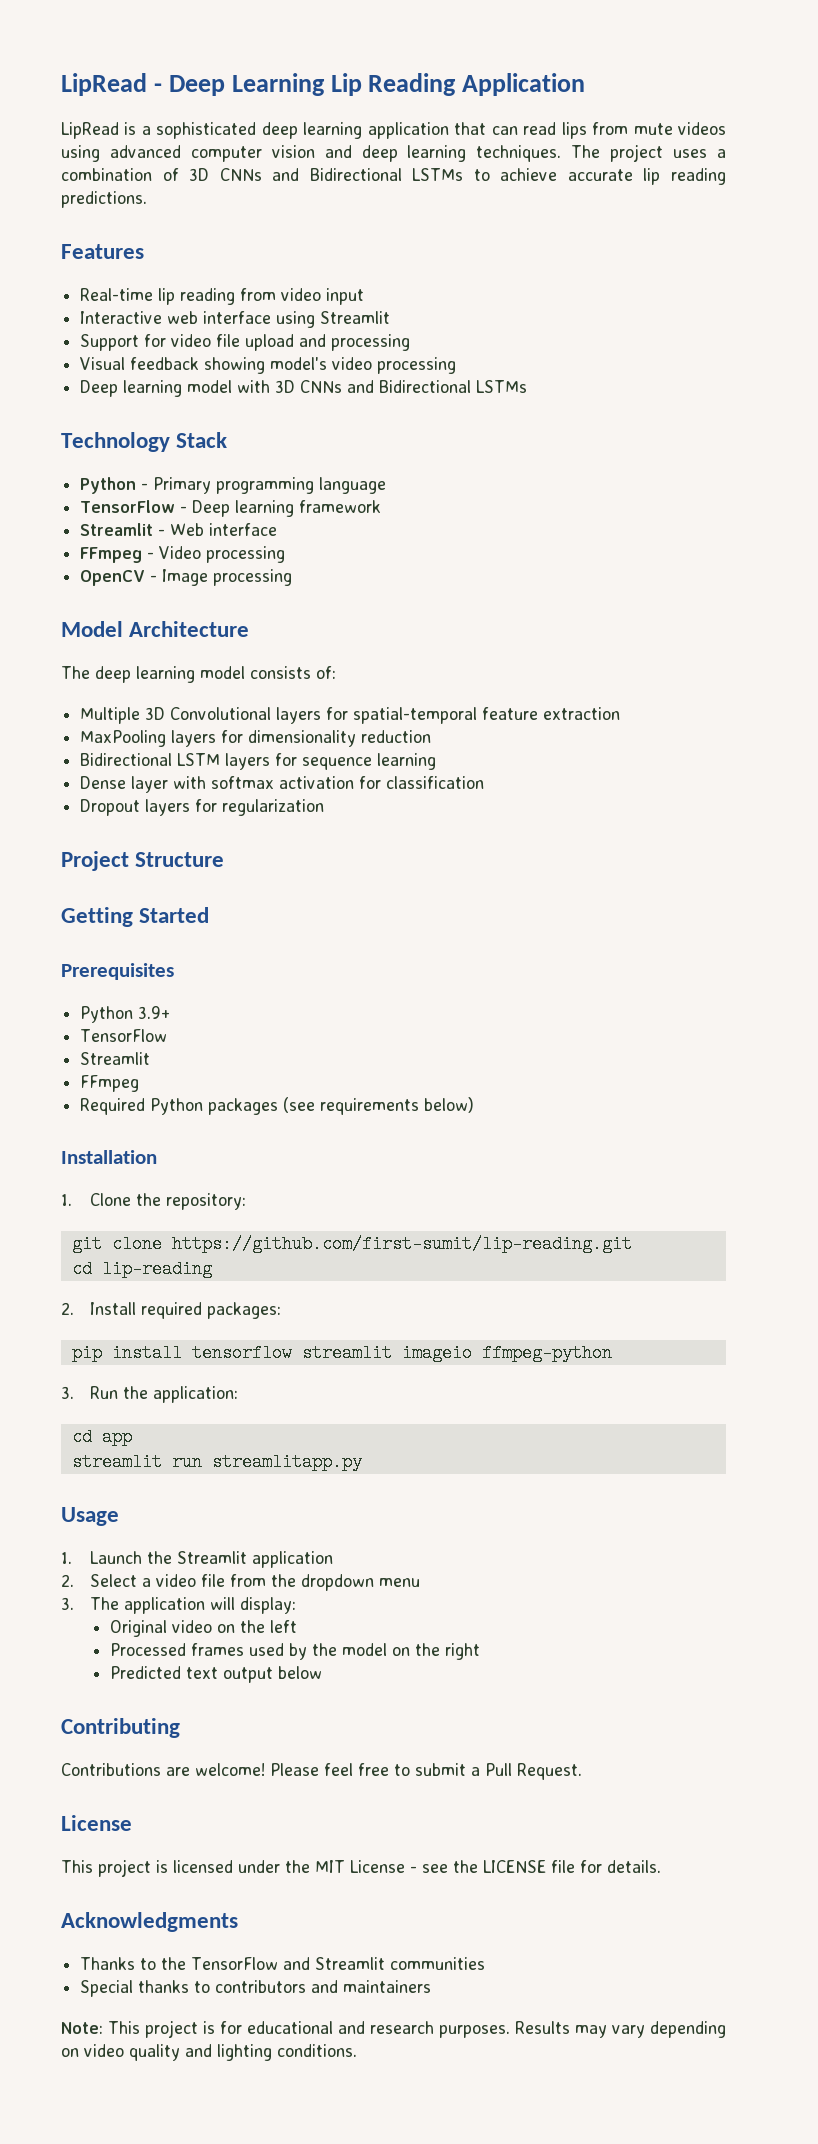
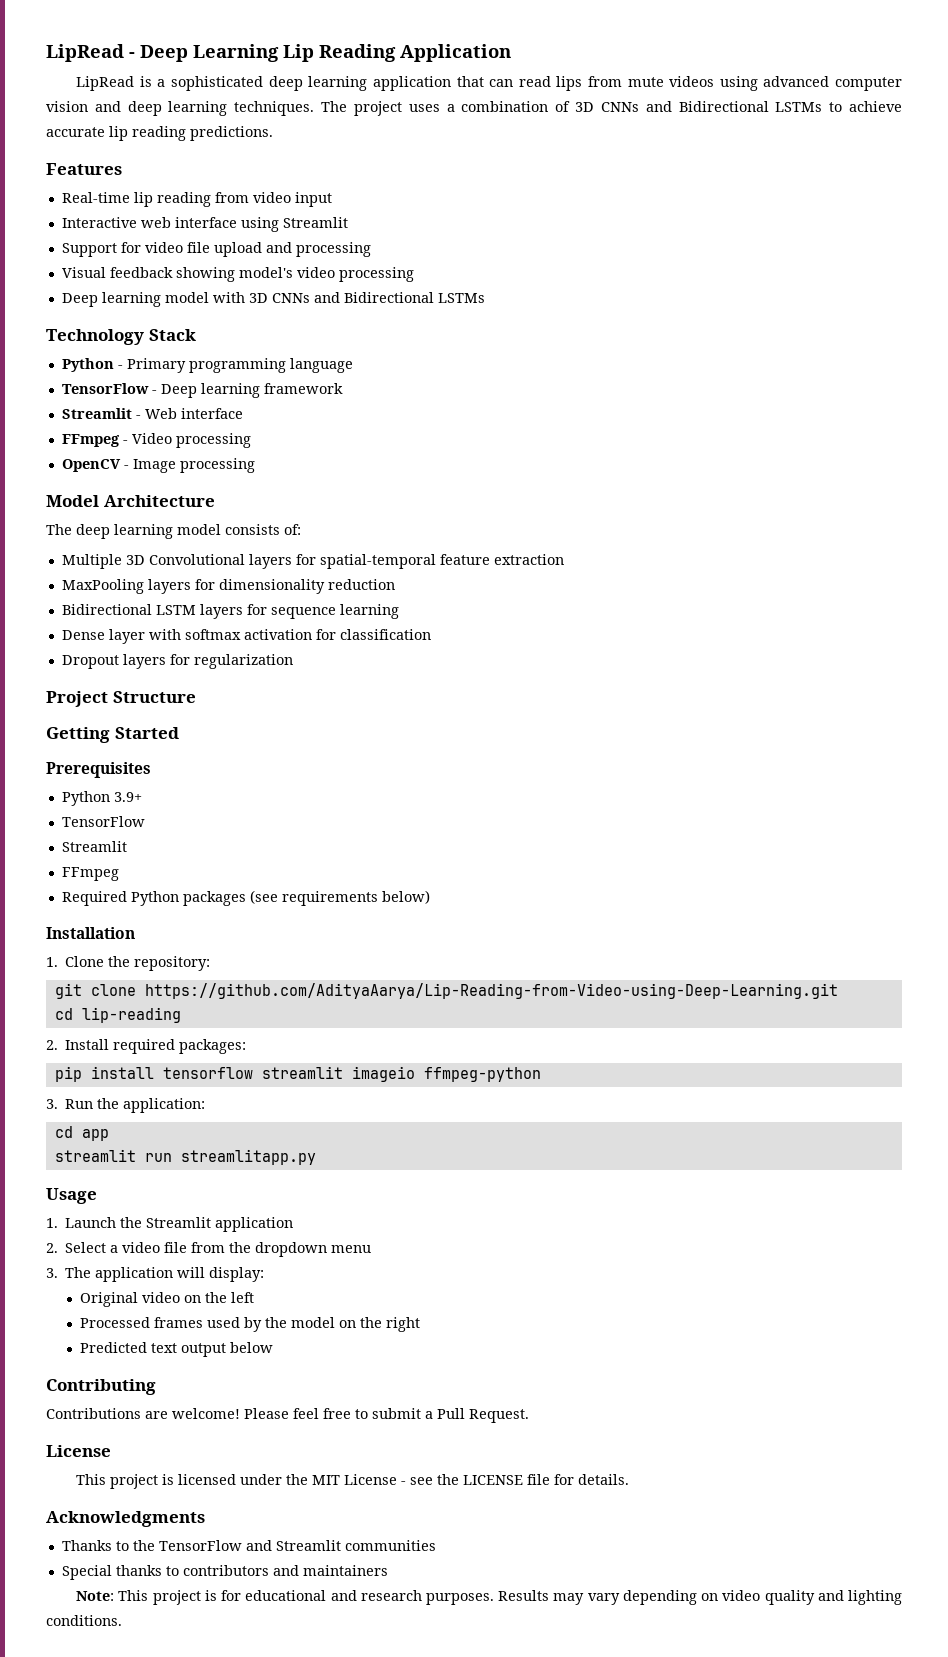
- git clone https://github.com/first-sumit/lip-reading.git
+ git clone https://github.com/AdityaAarya/Lip-Reading-from-Video-using-Deep-Learning.git

